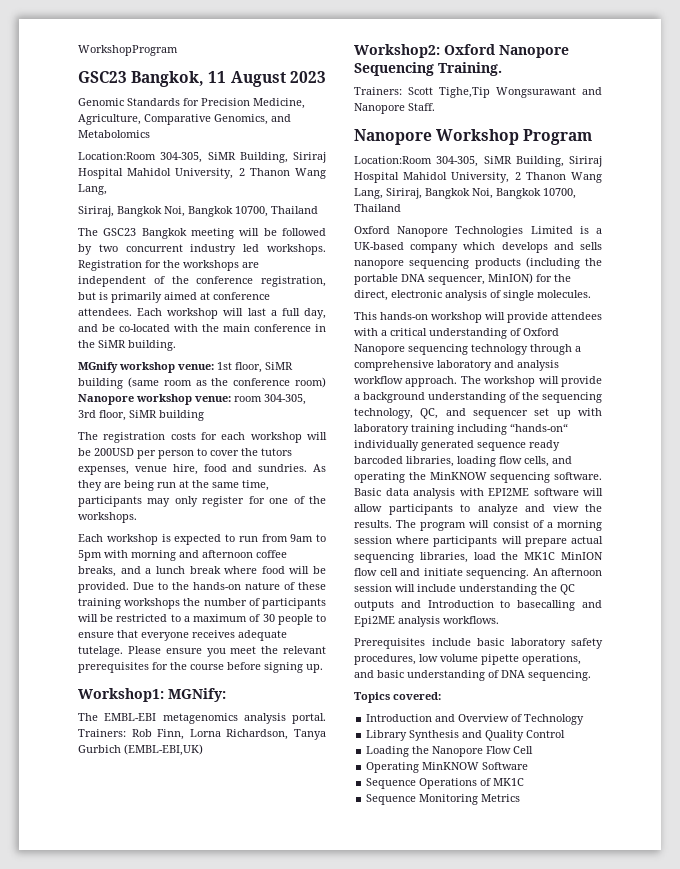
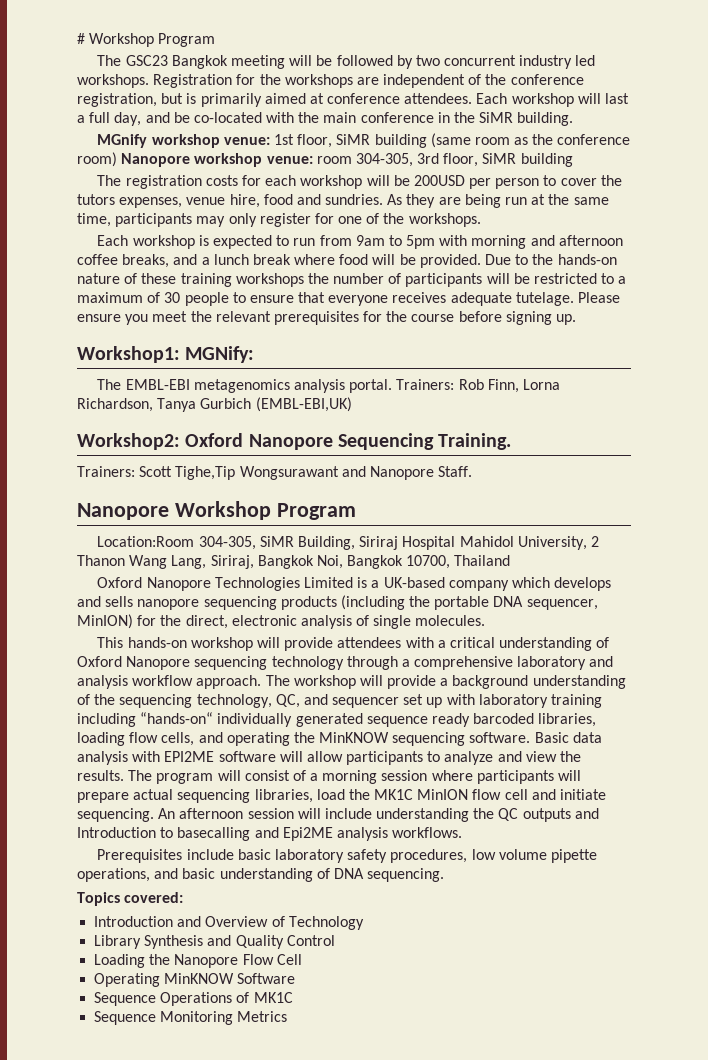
- WorkshopProgram
- GSC23 Bangkok, 11 August 2023
- Genomic Standards for Precision Medicine, Agriculture, Comparative Genomics, and Metabolomics
- Location:Room 304-305, SiMR Building, Siriraj Hospital Mahidol University, 2 Thanon Wang Lang,
- Siriraj, Bangkok Noi, Bangkok 10700, Thailand
+ # Workshop Program

